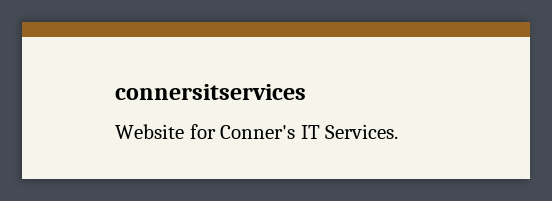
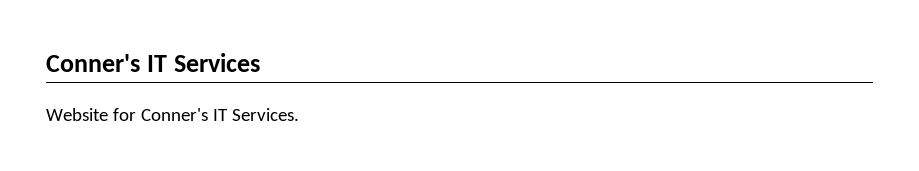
- connersitservices
+ Conner's IT Services

